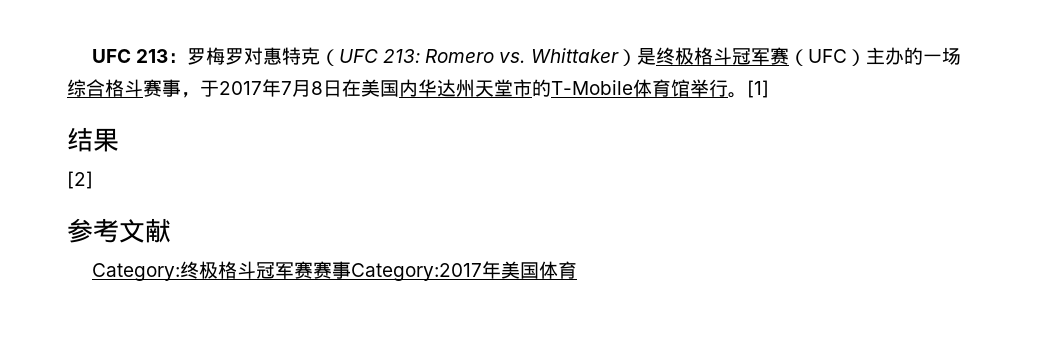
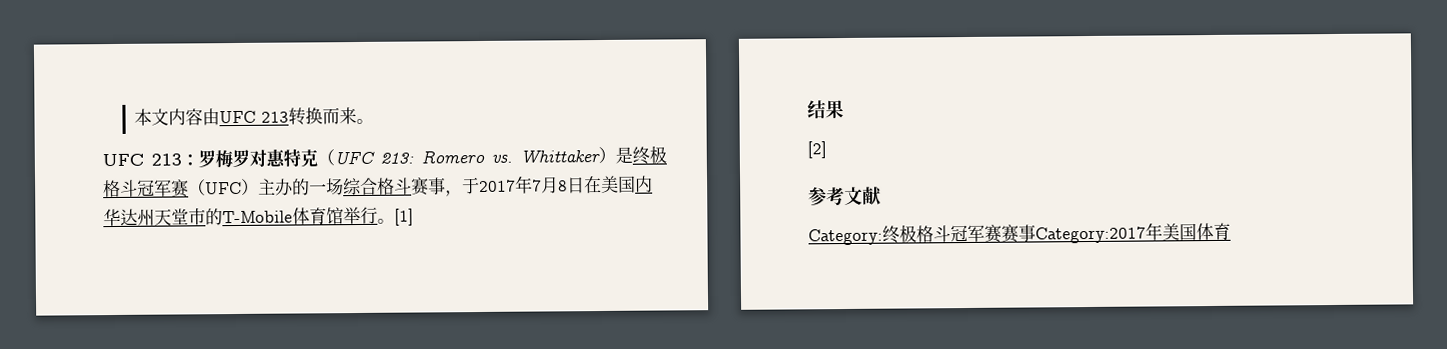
+ 本文内容由UFC 213转换而来。

